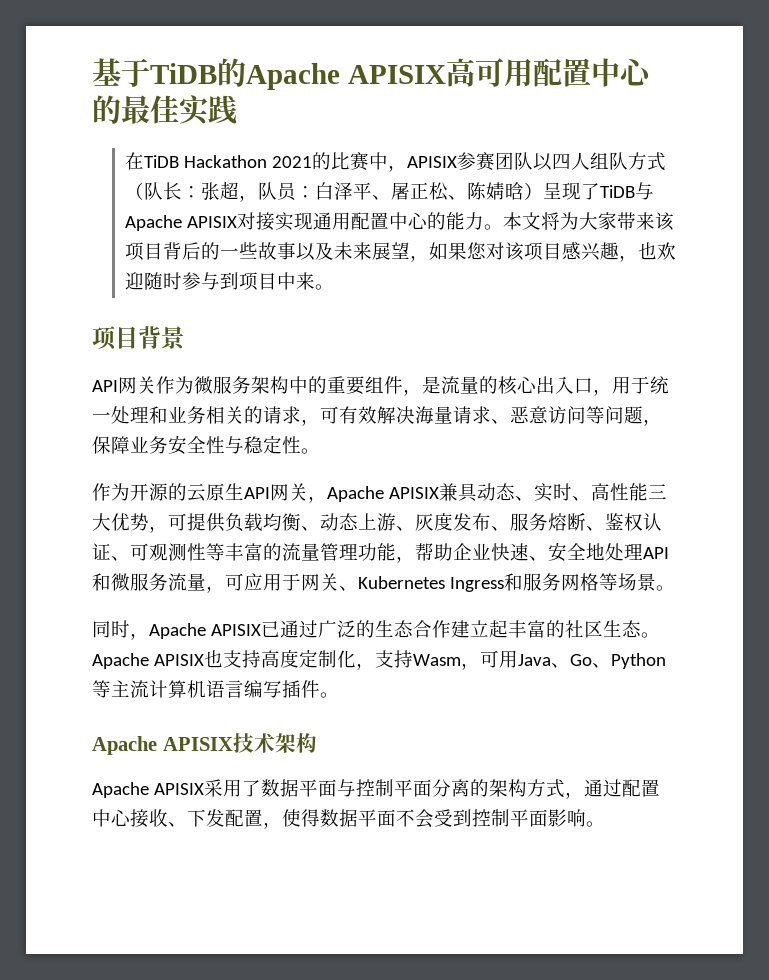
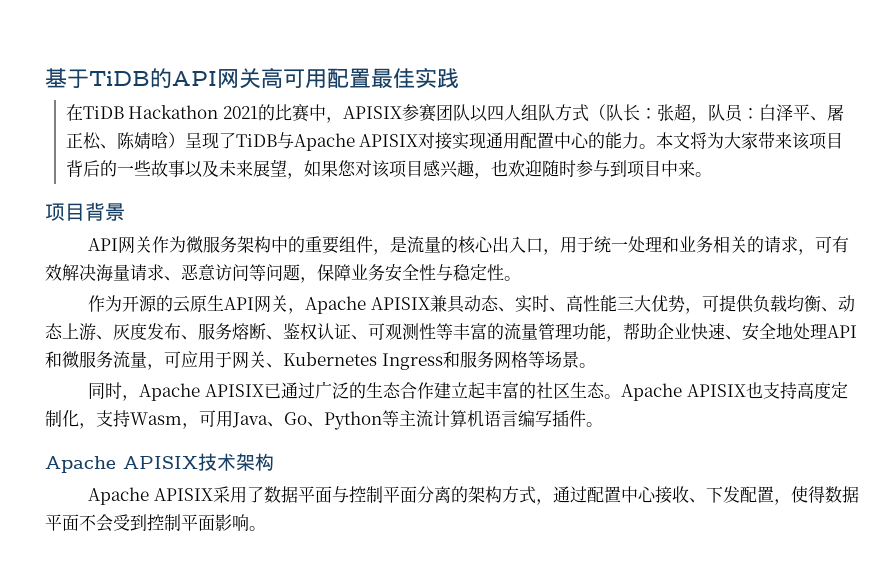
- 基于TiDB的Apache APISIX高可用配置中心的最佳实践
+ 基于TiDB的API网关高可用配置最佳实践

